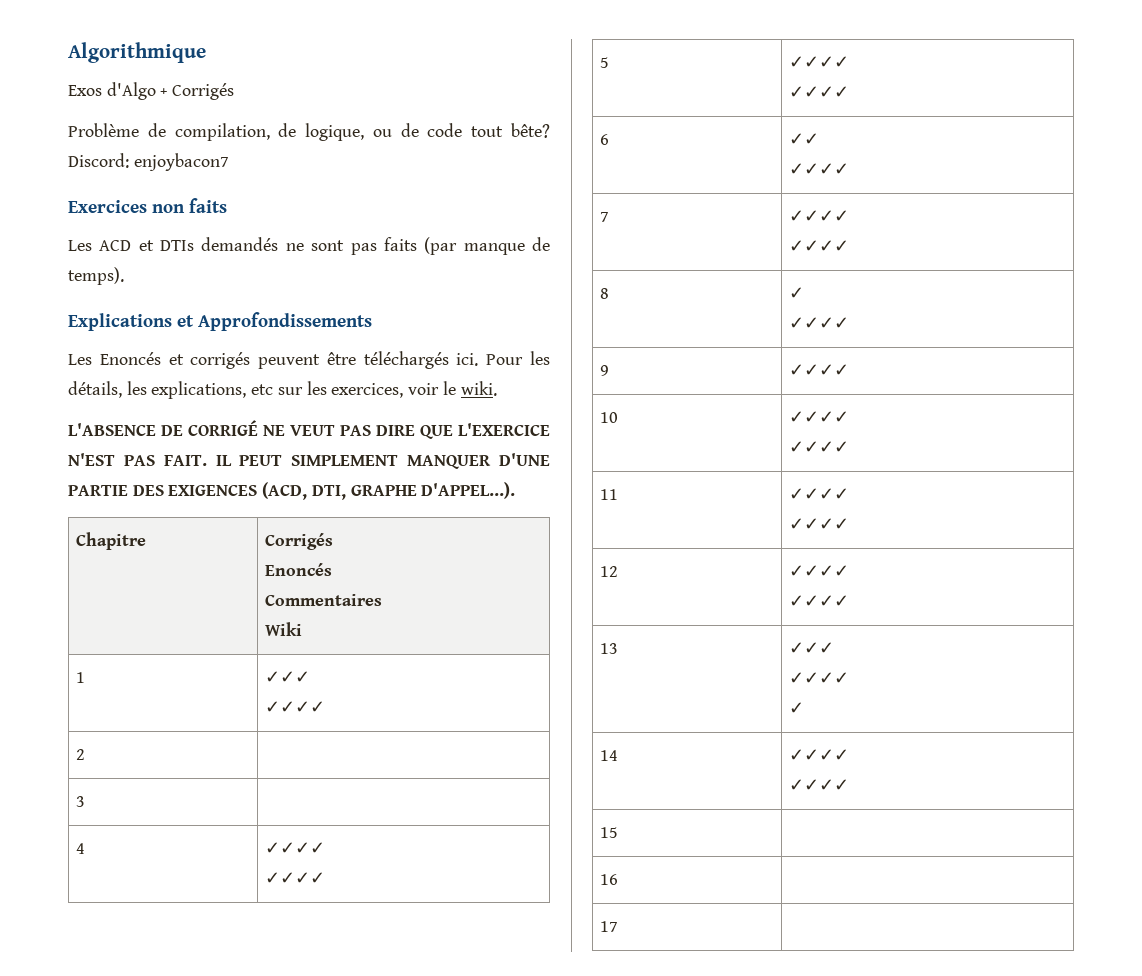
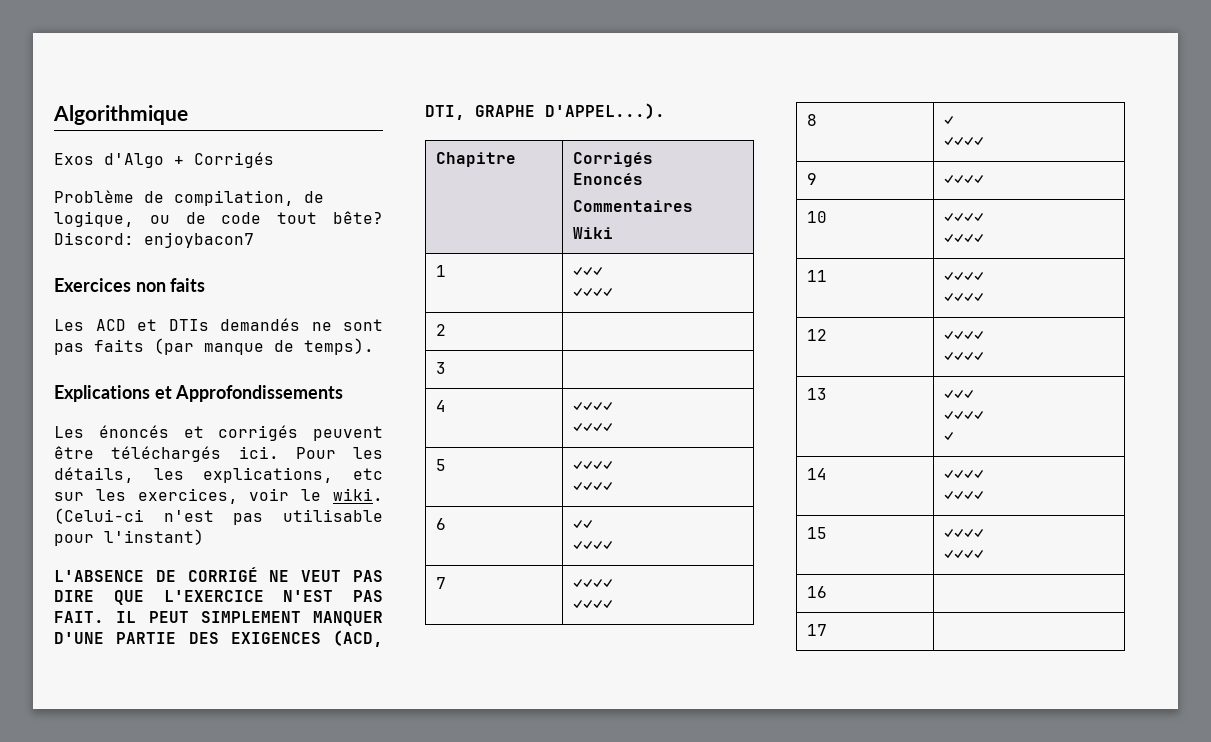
- Les Enoncés et corrigés peuvent être téléchargés ici.
+ Les énoncés et corrigés peuvent être téléchargés ici.
+ (Celui-ci n'est pas utilisable pour l'instant)
- 15 |
+ 15 | ✓✓✓✓
+ ✓✓✓✓

